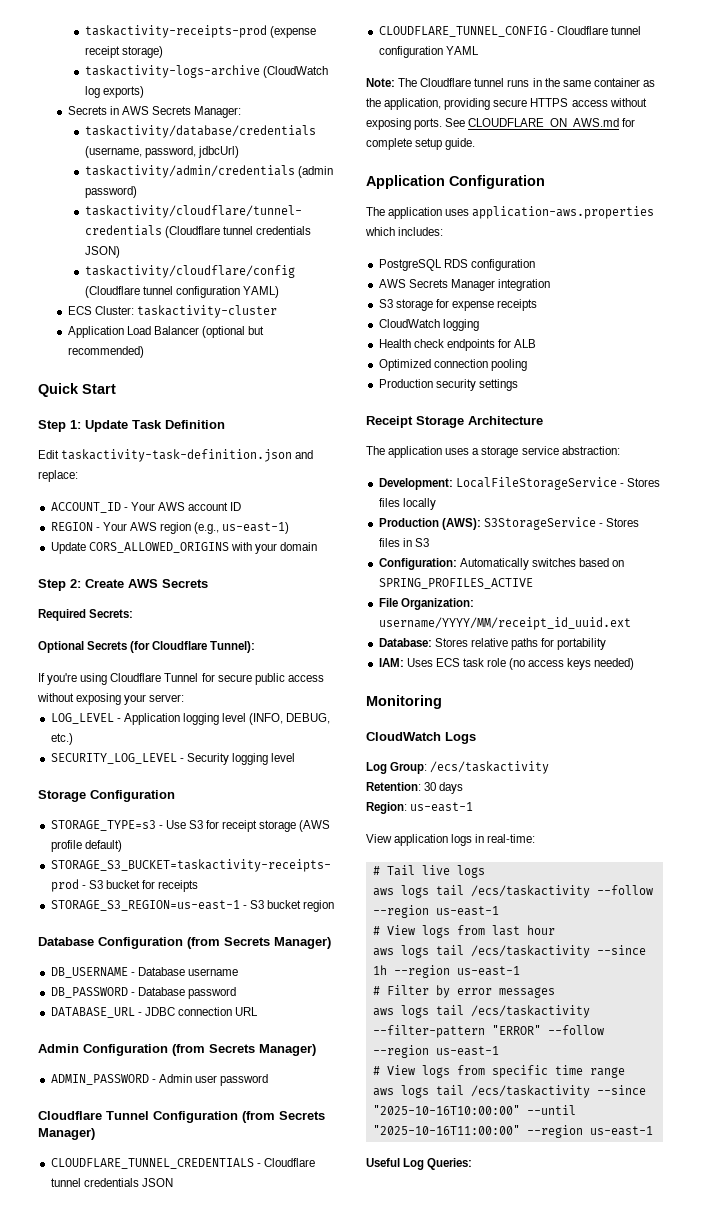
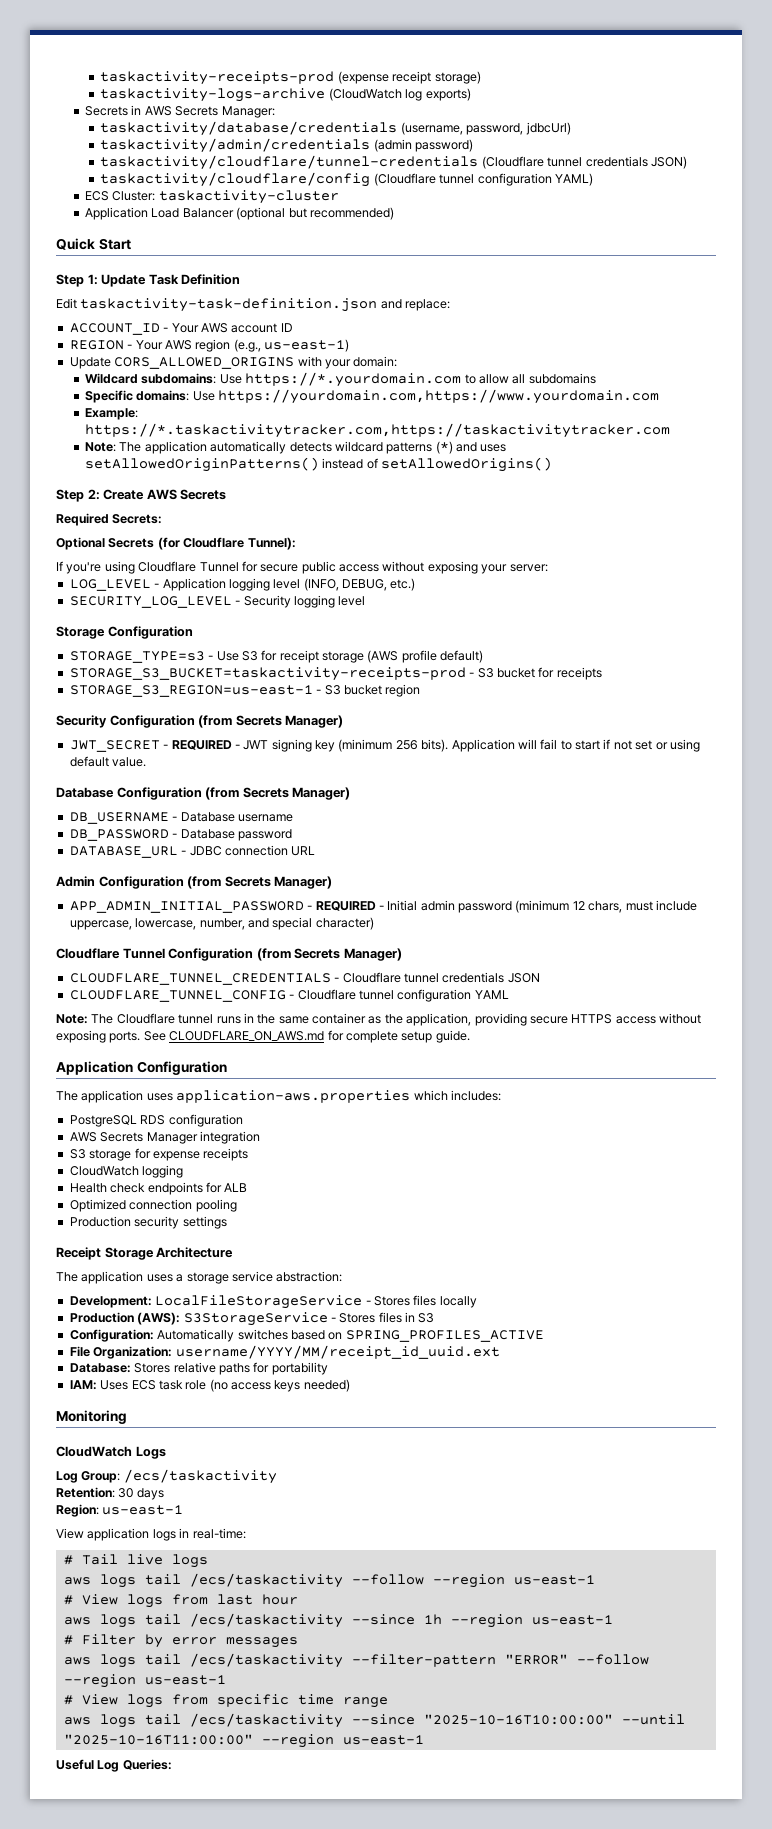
- Update CORS_ALLOWED_ORIGINS with your domain
+ Update CORS_ALLOWED_ORIGINS with your domain:
+ Wildcard subdomains: Use https://*.yourdomain.com to allow all subdomains
+ Specific domains: Use https://yourdomain.com,https://www.yourdomain.com
+ Example: https://*.taskactivitytracker.com,https://taskactivitytracker.com
+ Note: The application automatically detects wildcard patterns (*) and uses setAllowedOriginPatterns() instead of setAllowedOrigins()
+ Security Configuration (from Secrets Manager)
+ JWT_SECRET - REQUIRED - JWT signing key (minimum 256 bits). Application will fail to start if not set or using default value.
- ADMIN_PASSWORD - Admin user password
+ APP_ADMIN_INITIAL_PASSWORD - REQUIRED - Initial admin password (minimum 12 chars, must include uppercase, lowercase, number, and special character)

